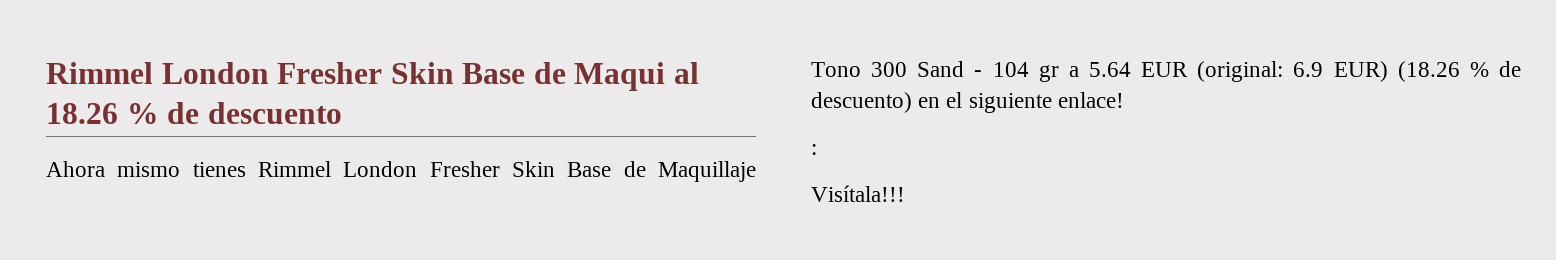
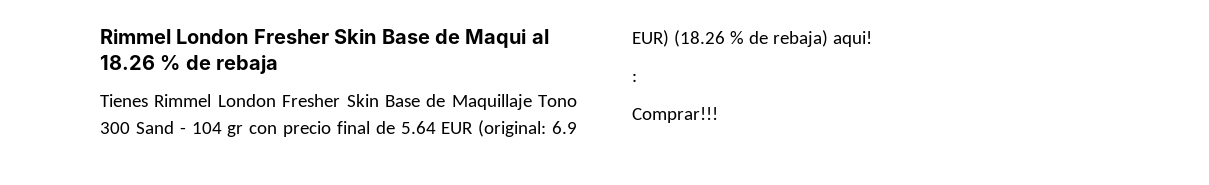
- Rimmel London Fresher Skin Base de Maqui al 18.26 % de descuento
- Ahora mismo tienes Rimmel London Fresher Skin Base de Maquillaje Tono 300 Sand - 104 gr a 5.64 EUR (original: 6.9 EUR) (18.26 % de descuento) en el siguiente enlace!
+ Rimmel London Fresher Skin Base de Maqui al 18.26 % de rebaja
+ Tienes Rimmel London Fresher Skin Base de Maquillaje Tono 300 Sand - 104 gr con precio final de 5.64 EUR (original: 6.9 EUR) (18.26 % de rebaja) aqui!
- Visítala!!!
+ Comprar!!!

